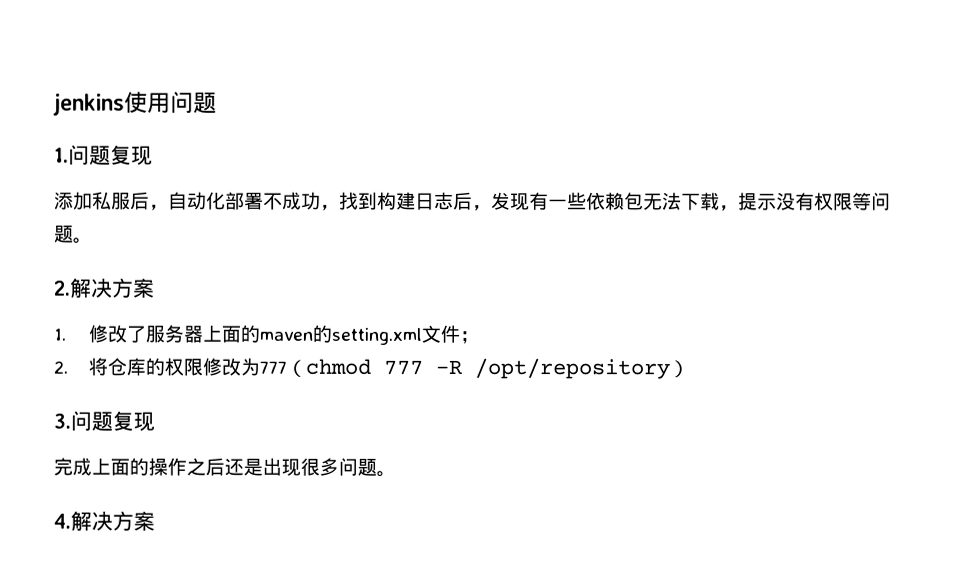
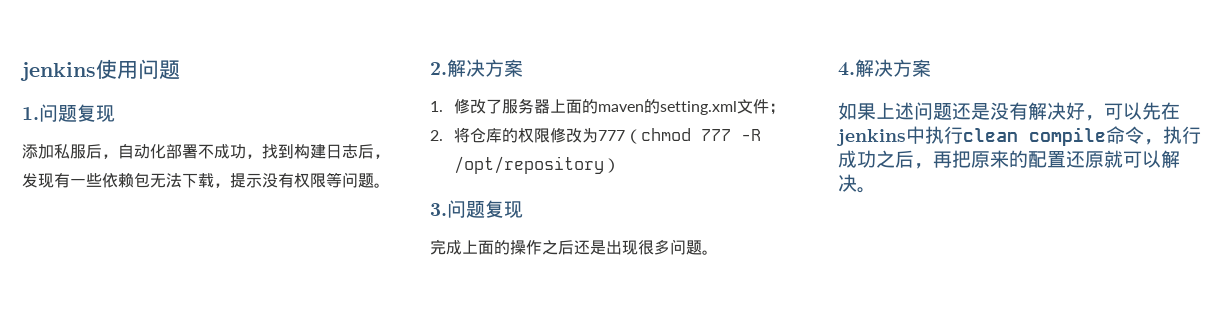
+ 如果上述问题还是没有解决好，可以先在jenkins中执行clean compile命令，执行成功之后，再把原来的配置还原就可以解决。

